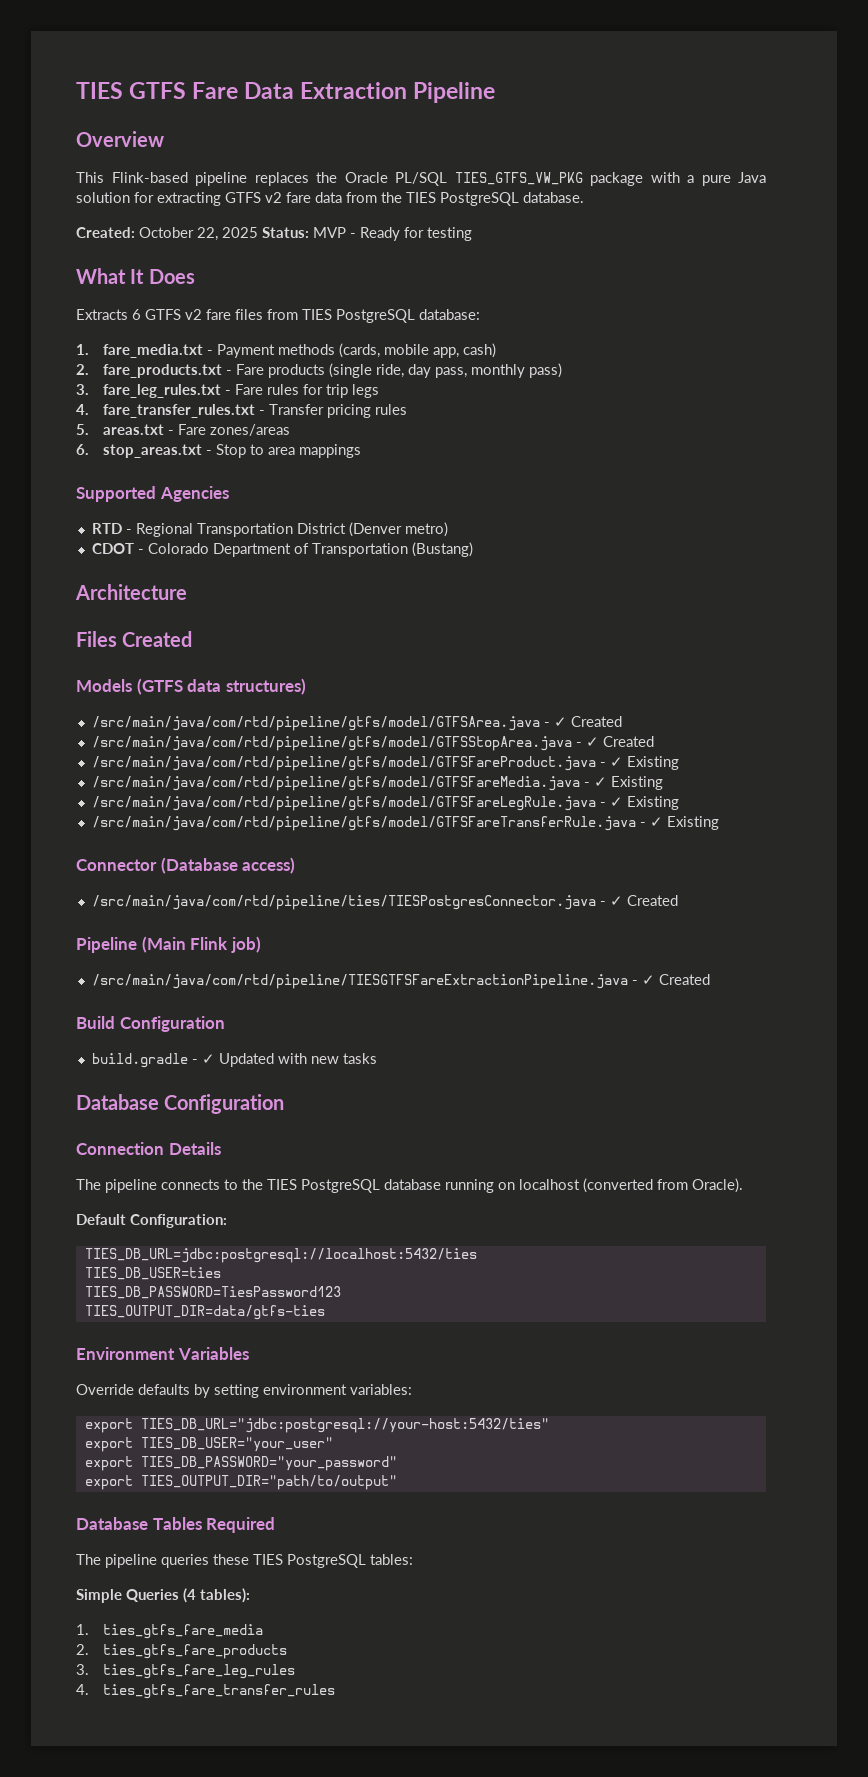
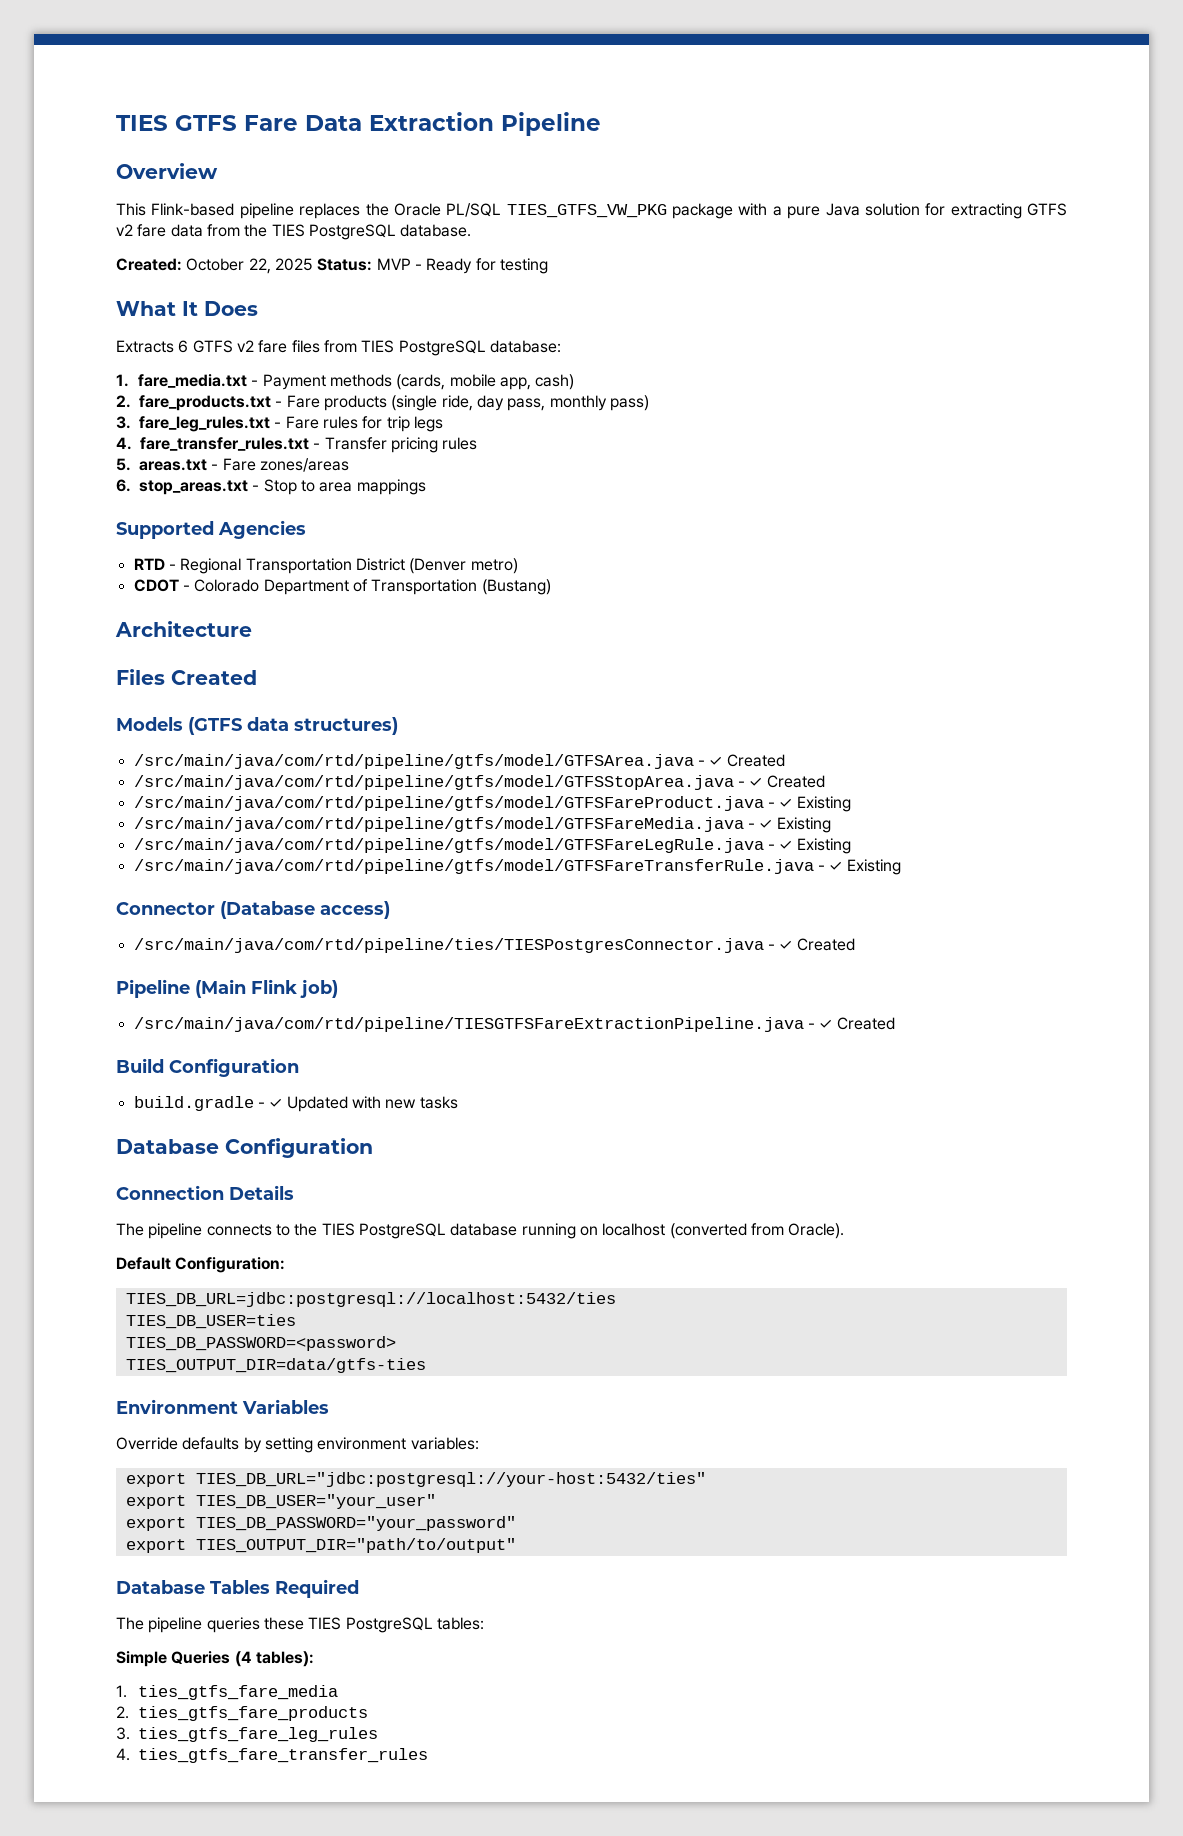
- TIES_DB_PASSWORD=TiesPassword123
+ TIES_DB_PASSWORD=<password>

